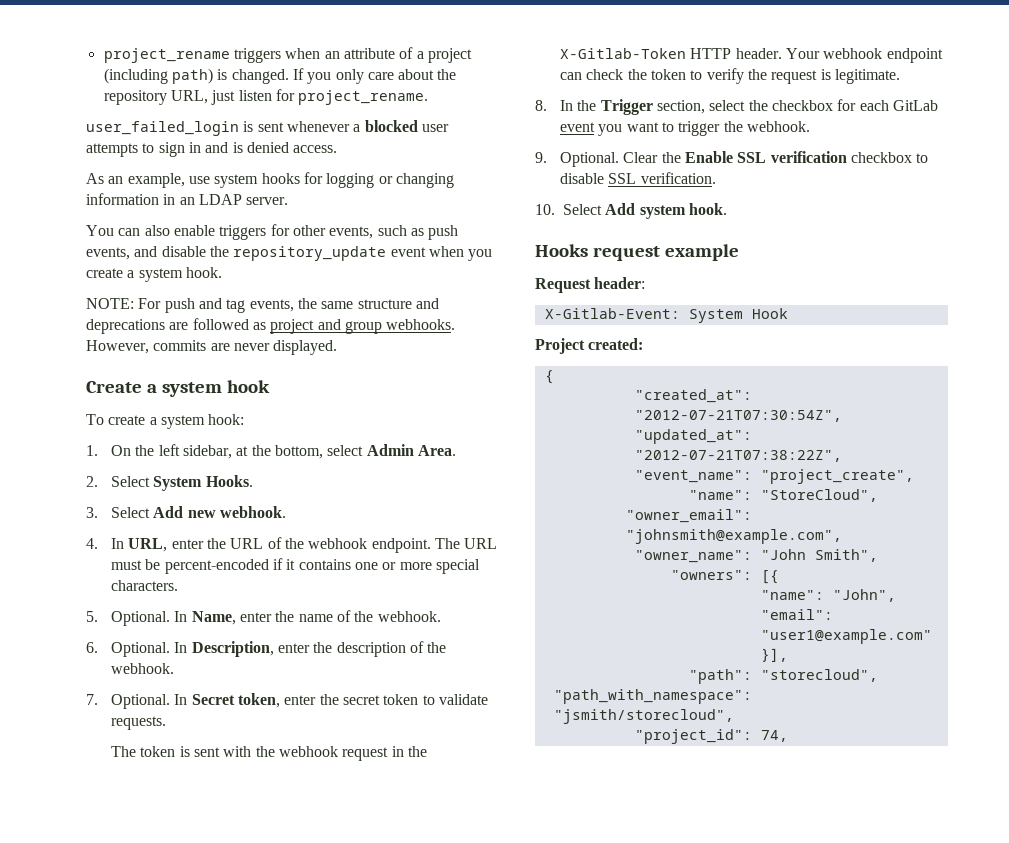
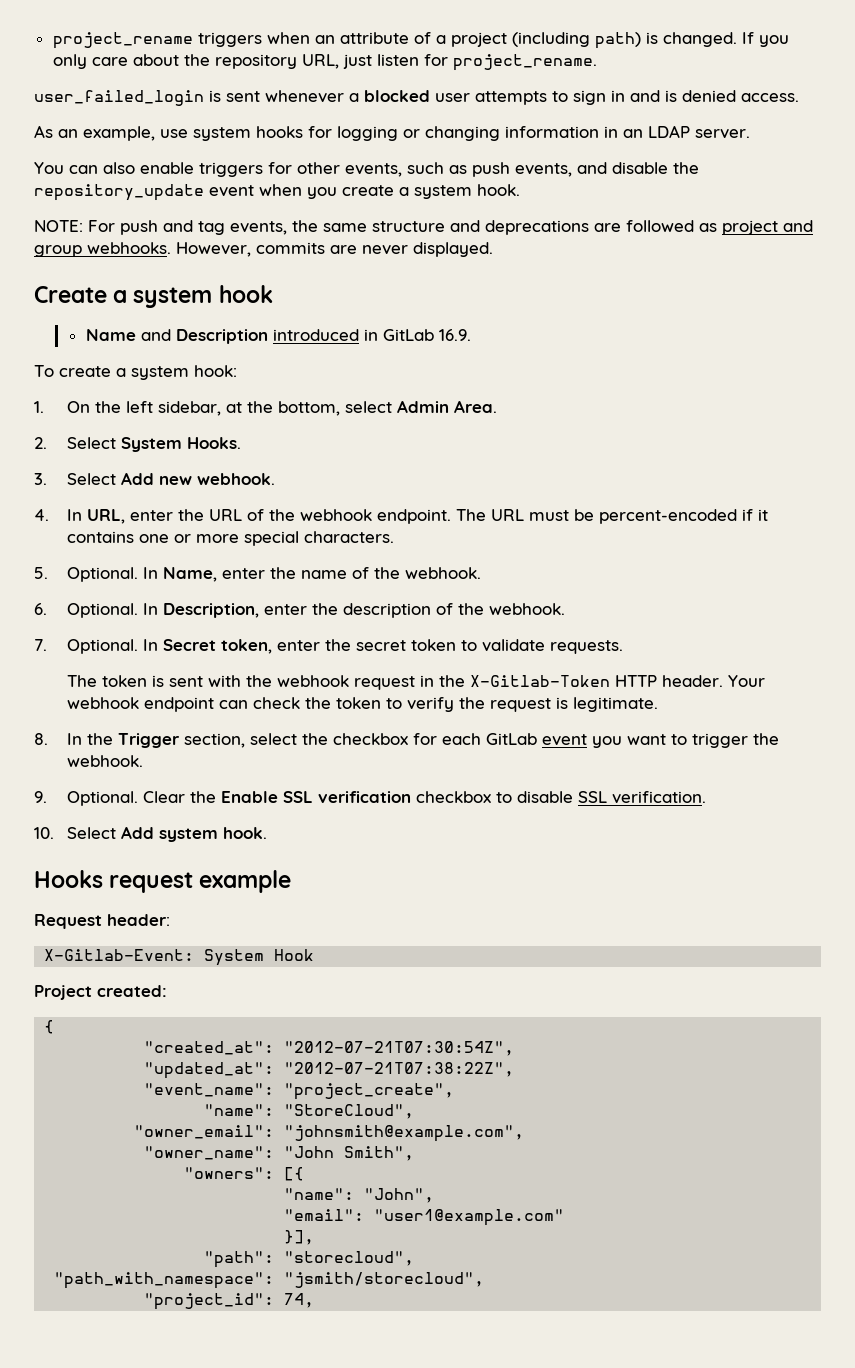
+ Name and Description introduced in GitLab 16.9.

